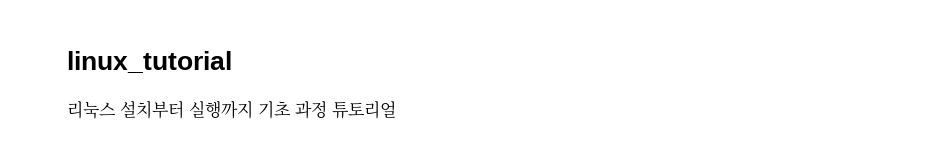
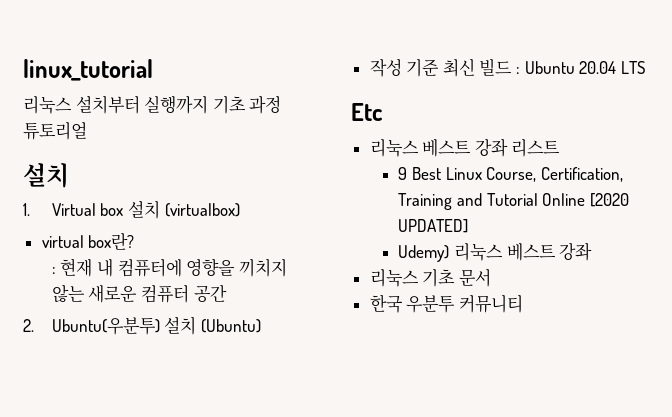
  리눅스 설치부터 실행까지 기초 과정 튜토리얼
+ 설치
+ 1. Virtual box 설치 (virtualbox)
+ virtual box란?
+ : 현재 내 컴퓨터에 영향을 끼치지 않는 새로운 컴퓨터 공간
+ 2. Ubuntu(우분투) 설치 (Ubuntu)
+ 작성 기준 최신 빌드 : Ubuntu 20.04 LTS
+ Etc
+ 리눅스 베스트 강좌 리스트
+ 9 Best Linux Course, Certification, Training and Tutorial Online [2020 UPDATED]
+ Udemy) 리눅스 베스트 강좌
+ 리눅스 기초 문서
+ 한국 우분투 커뮤니티

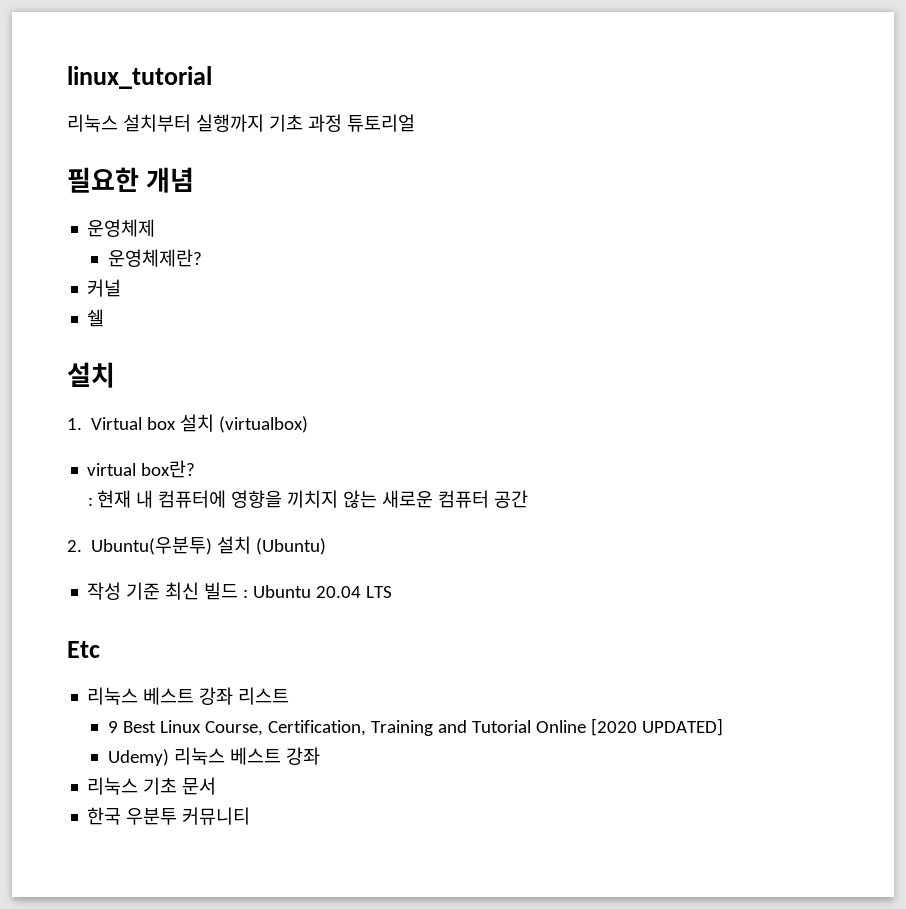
+ 필요한 개념
+ 운영체제
+ 운영체제란?
+ 커널
+ 쉘

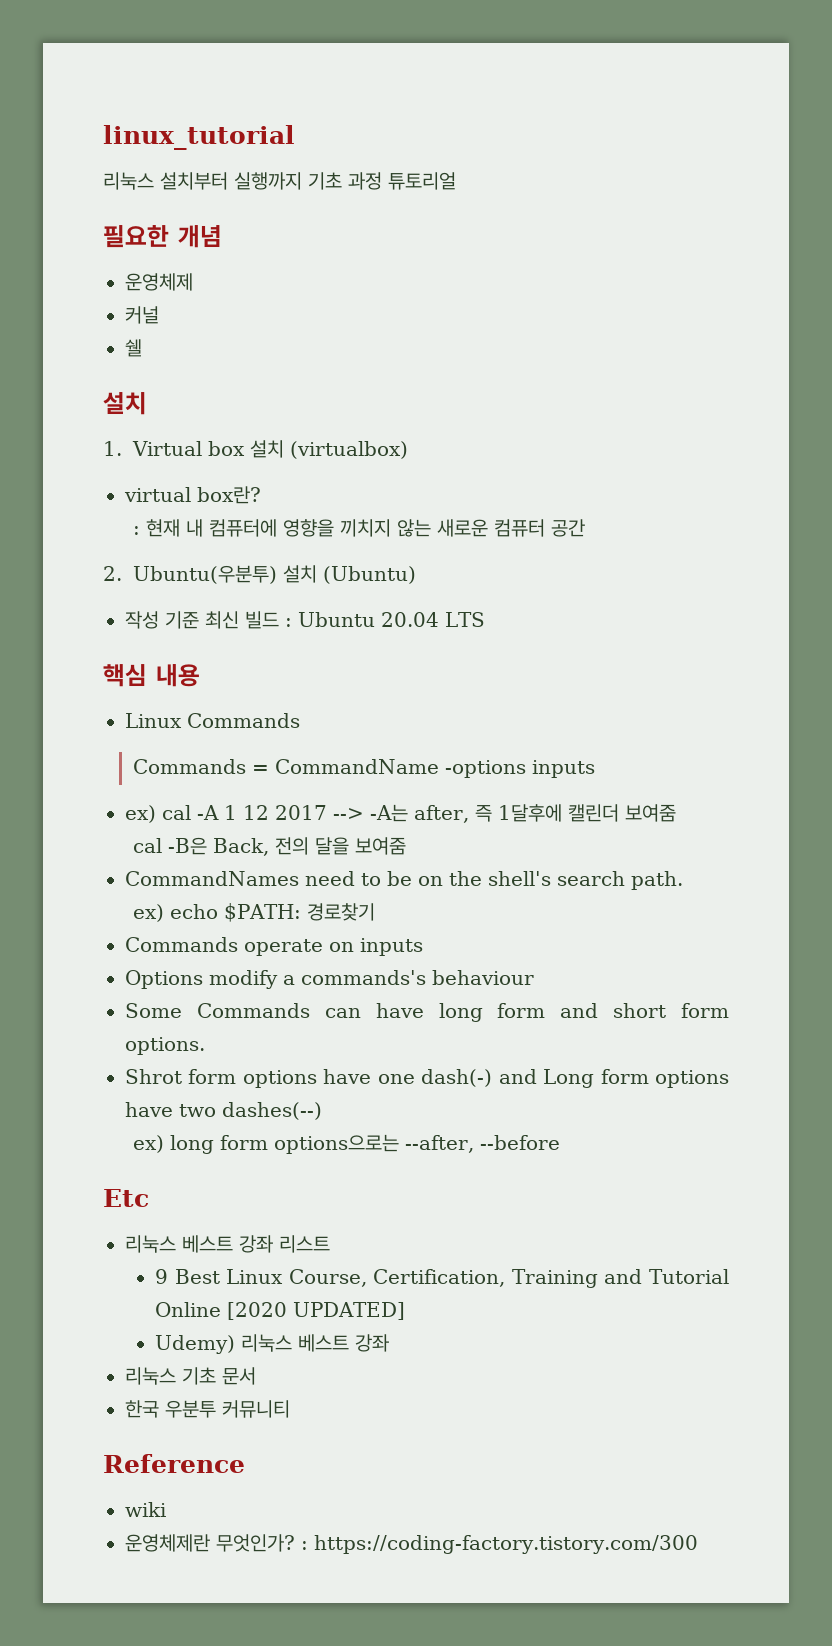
- 운영체제란?
+ 핵심 내용
+ Linux Commands
+ Commands = CommandName -options inputs
+ ex) cal -A 1 12 2017 --> -A는 after, 즉 1달후에 캘린더 보여줌
+ cal -B은 Back, 전의 달을 보여줌
+ CommandNames need to be on the shell's search path.
+ ex) echo $PATH: 경로찾기
+ Commands operate on inputs
+ Options modify a commands's behaviour
+ Some Commands can have long form and short form options.
+ Shrot form options have one dash(-) and Long form options have two dashes(--)
+ ex) long form options으로는 --after, --before
+ Reference
+ wiki
+ 운영체제란 무엇인가? : https://coding-factory.tistory.com/300

